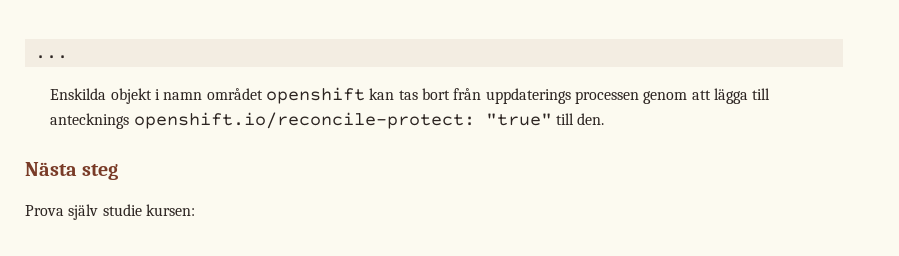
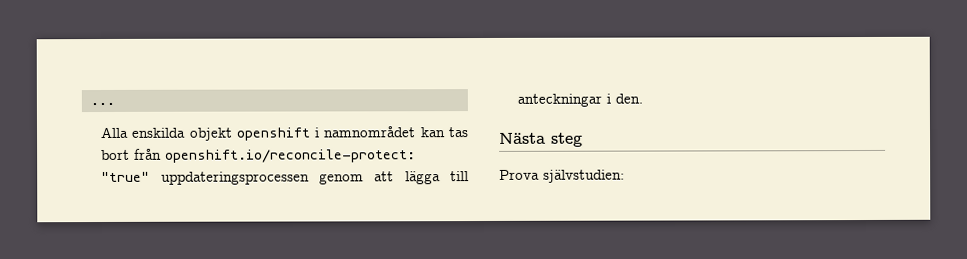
- Enskilda objekt i namn området openshift kan tas bort från uppdaterings processen genom att lägga till antecknings openshift.io/reconcile-protect: "true" till den.
+ Alla enskilda objekt openshift i namnområdet kan tas bort från openshift.io/reconcile-protect: "true" uppdateringsprocessen genom att lägga till anteckningar i den.
- Prova själv studie kursen:
+ Prova självstudien:

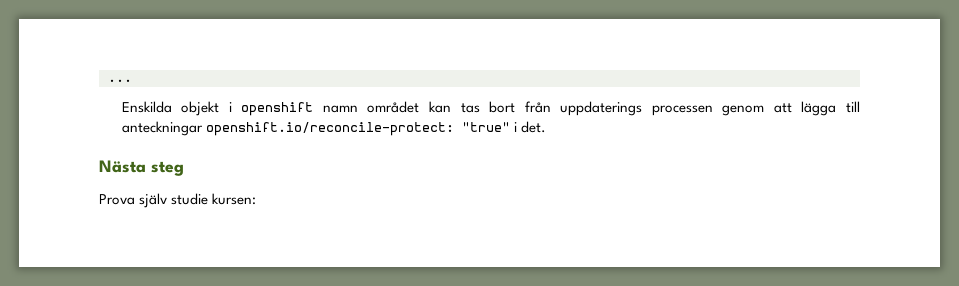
- Alla enskilda objekt openshift i namnområdet kan tas bort från openshift.io/reconcile-protect: "true" uppdateringsprocessen genom att lägga till anteckningar i den.
+ Enskilda objekt i openshift namn området kan tas bort från uppdaterings processen genom att lägga till anteckningar openshift.io/reconcile-protect: "true" i det.
- Prova självstudien:
+ Prova själv studie kursen:

